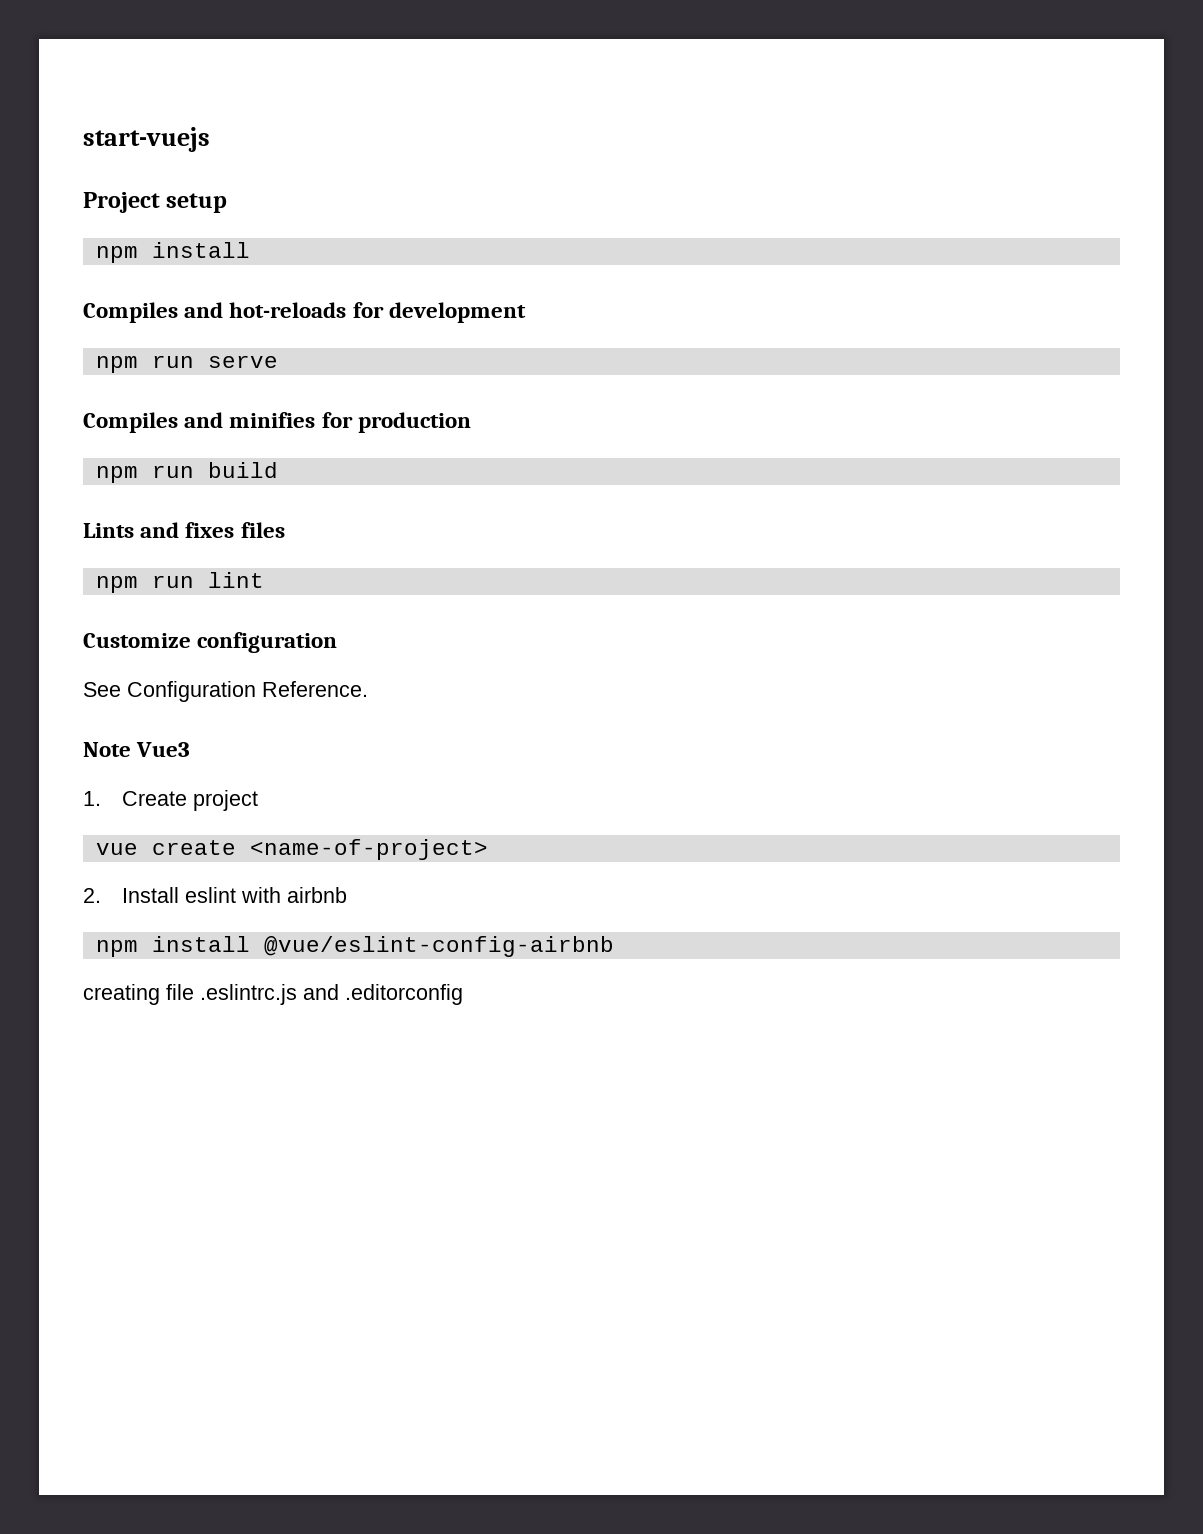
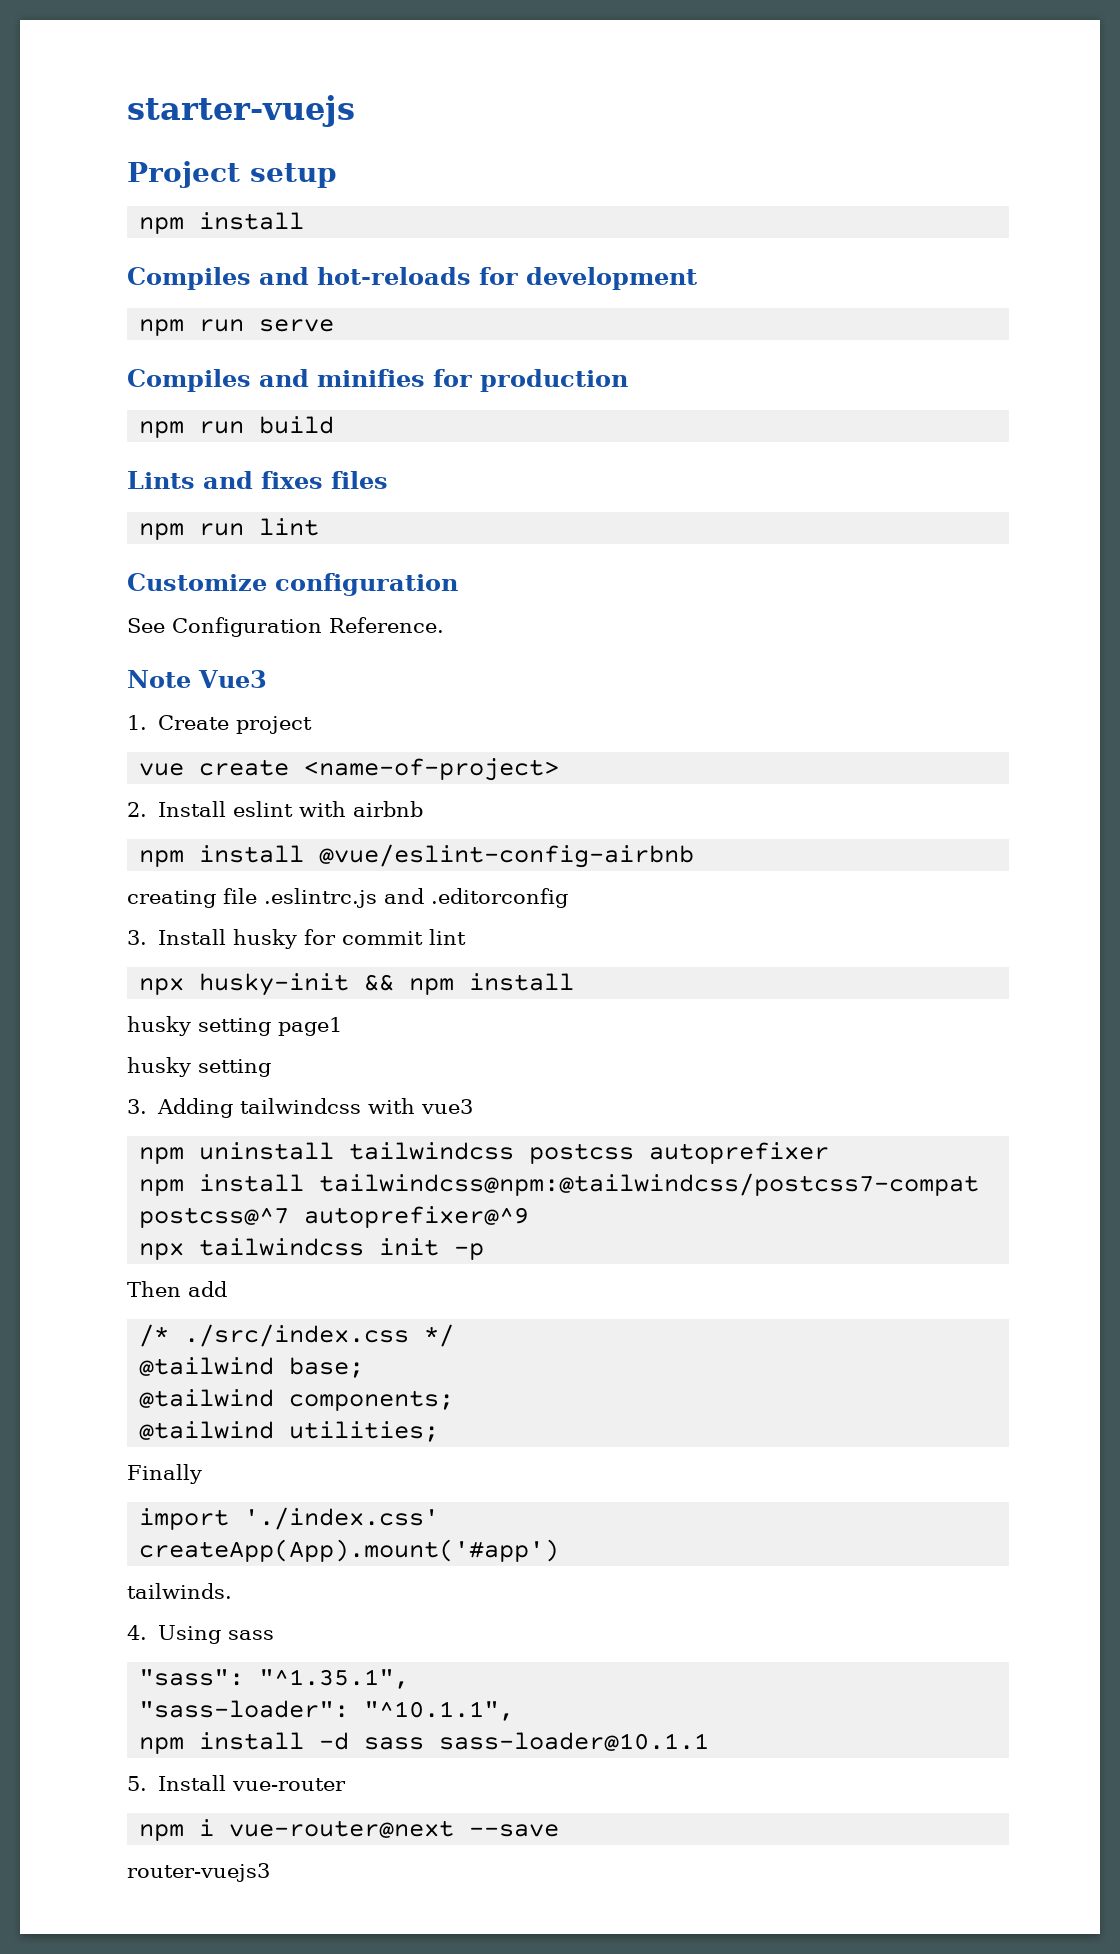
- start-vuejs
+ starter-vuejs
+ 3. Install husky for commit lint
+ npx husky-init && npm install
+ husky setting page1
+ husky setting
+ 3. Adding tailwindcss with vue3
+ npm uninstall tailwindcss postcss autoprefixer
+ npm install tailwindcss@npm:@tailwindcss/postcss7-compat postcss@^7 autoprefixer@^9
+ npx tailwindcss init -p
+ Then add
+ /* ./src/index.css */
+ @tailwind base;
+ @tailwind components;
+ @tailwind utilities;
+ Finally
+ import './index.css'
+ createApp(App).mount('#app')
+ tailwinds.
+ 4. Using sass
+ "sass": "^1.35.1",
+ "sass-loader": "^10.1.1",
+ npm install -d sass sass-loader@10.1.1
+ 5. Install vue-router
+ npm i vue-router@next --save
+ router-vuejs3

